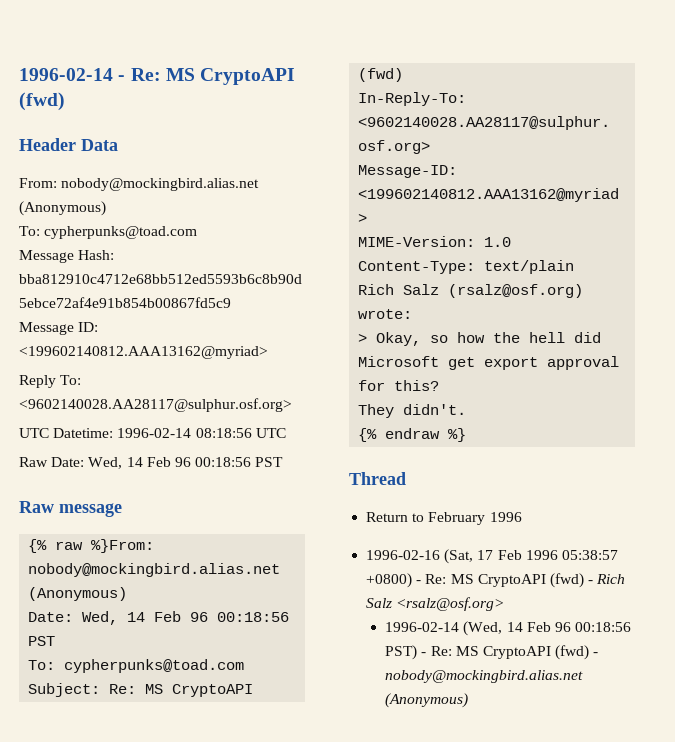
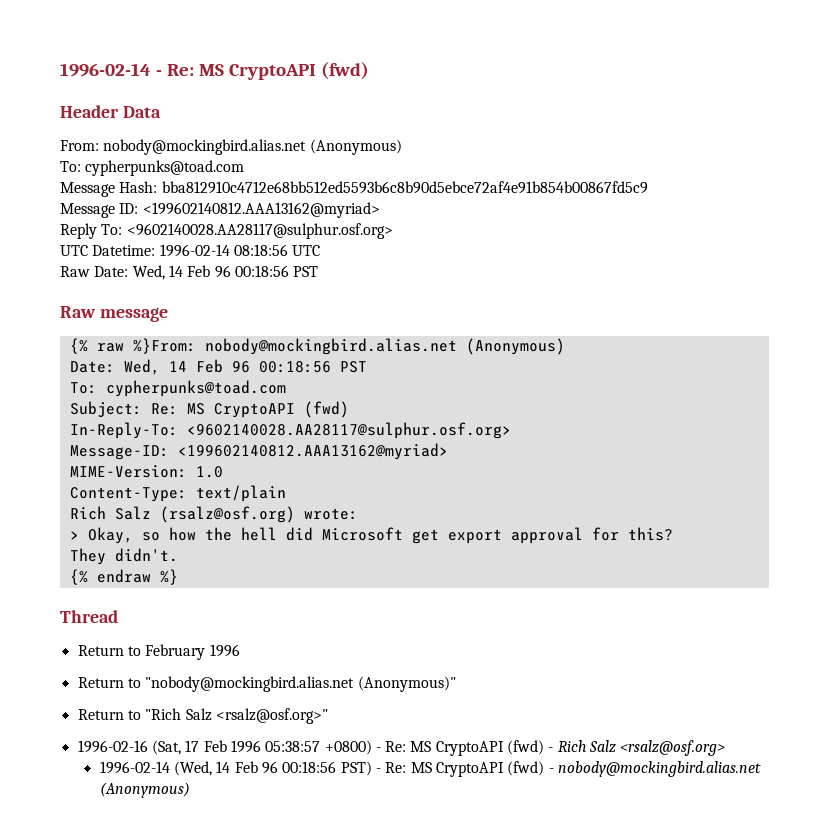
+ Return to "nobody@mockingbird.alias.net (Anonymous)"
+ Return to "Rich Salz <rsalz@osf.org>"

